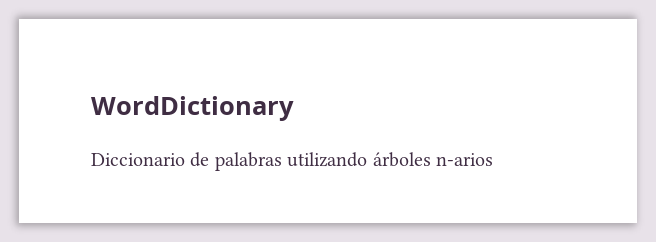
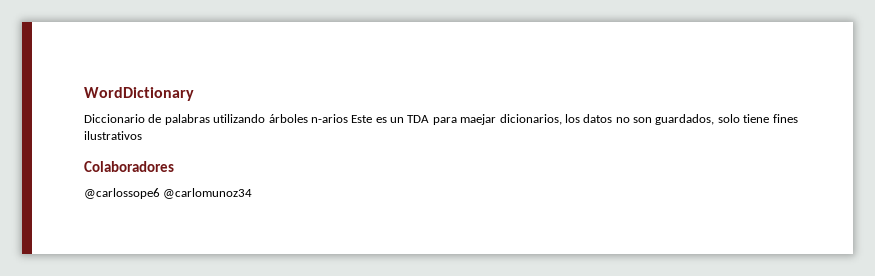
- Diccionario de palabras utilizando árboles n-arios
+ Diccionario de palabras utilizando árboles n-arios Este es un TDA para maejar dicionarios, los datos no son guardados, solo tiene fines ilustrativos
+ Colaboradores
+ @carlossope6 @carlomunoz34

